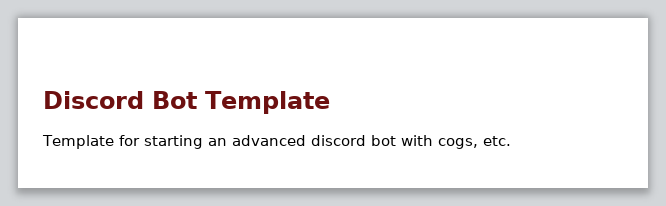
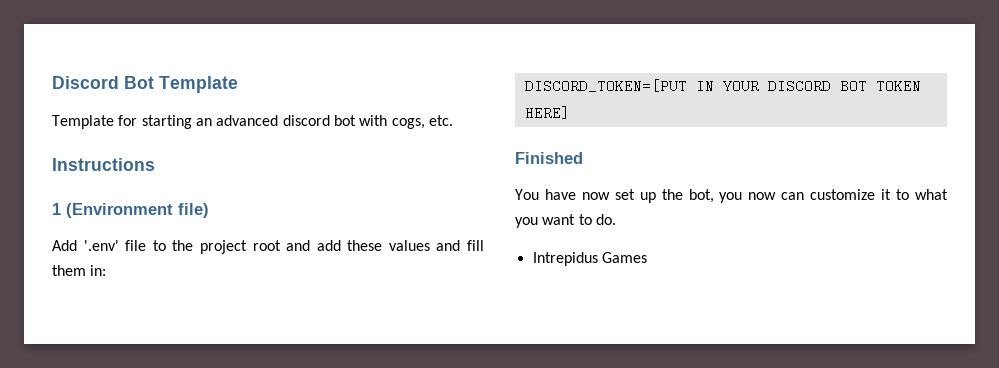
+ Instructions
+ 1 (Environment file)
+ Add '.env' file to the project root and add these values and fill them in:
+ DISCORD_TOKEN=[PUT IN YOUR DISCORD BOT TOKEN HERE]
+ Finished
+ You have now set up the bot, you now can customize it to what you want to do.
+ Intrepidus Games

